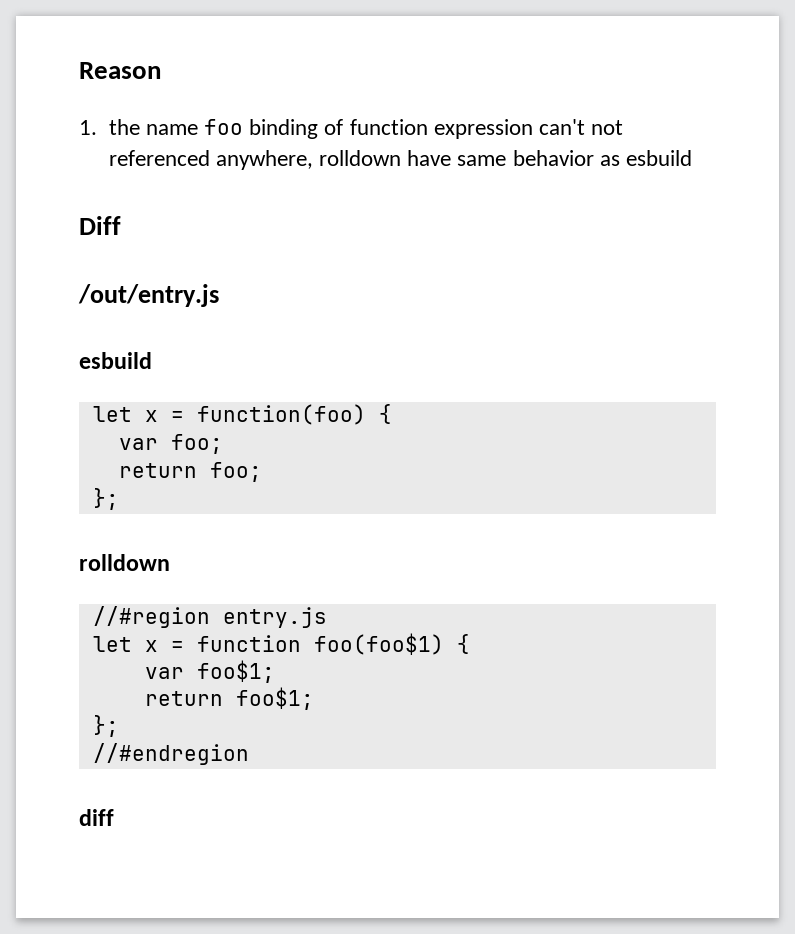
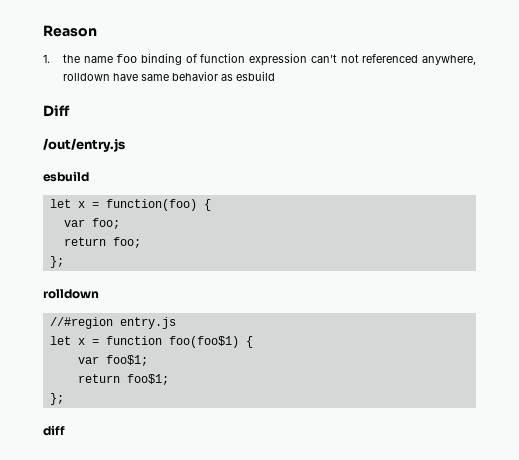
- //#endregion

